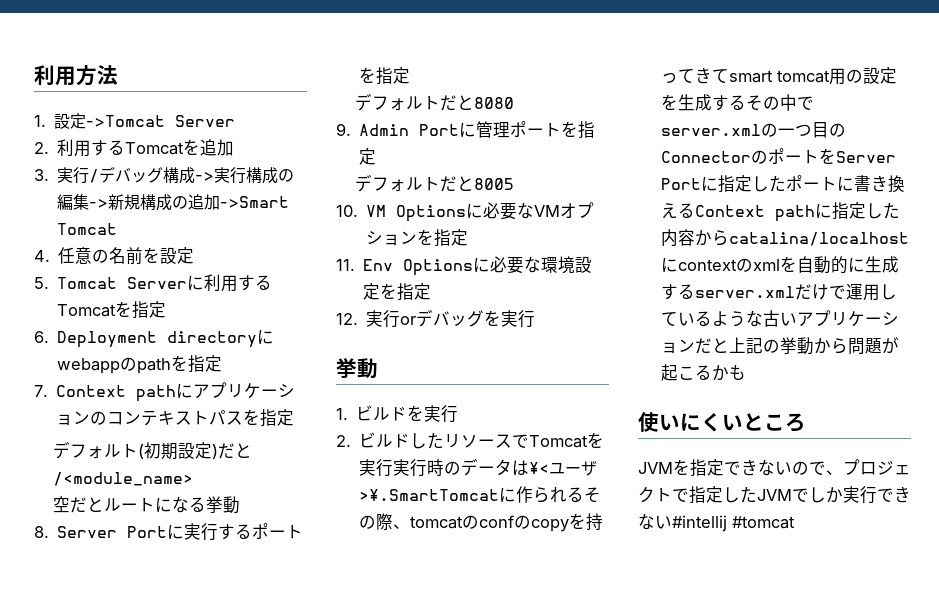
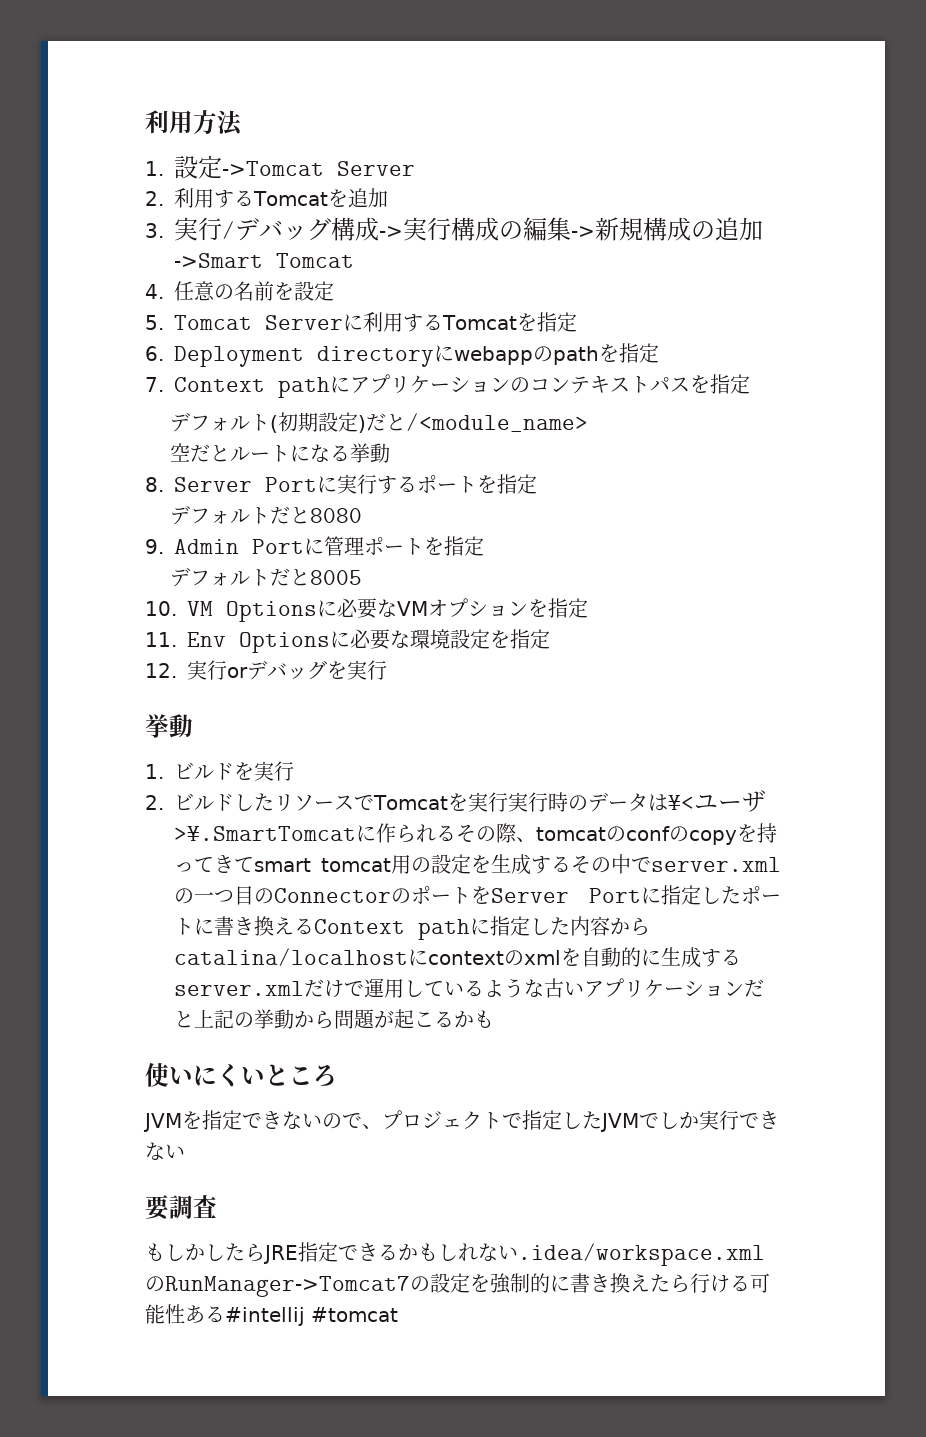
- JVMを指定できないので、プロジェクトで指定したJVMでしか実行できない#intellij #tomcat
+ JVMを指定できないので、プロジェクトで指定したJVMでしか実行できない
+ 要調査
+ もしかしたらJRE指定できるかもしれない.idea/workspace.xmlのRunManager->Tomcat7の設定を強制的に書き換えたら行ける可能性ある#intellij #tomcat

